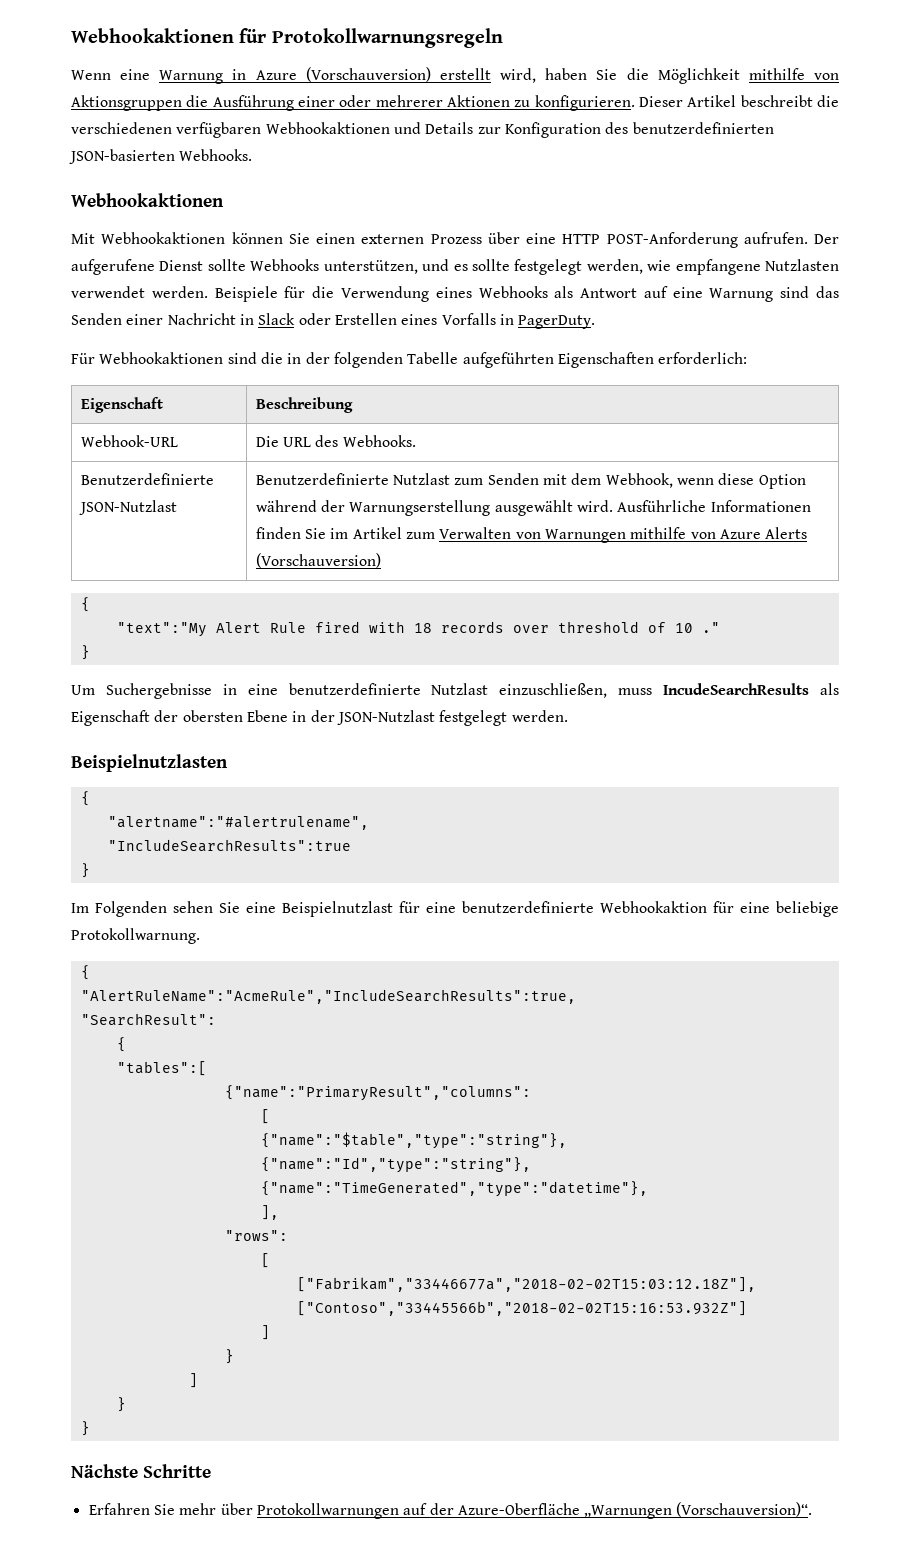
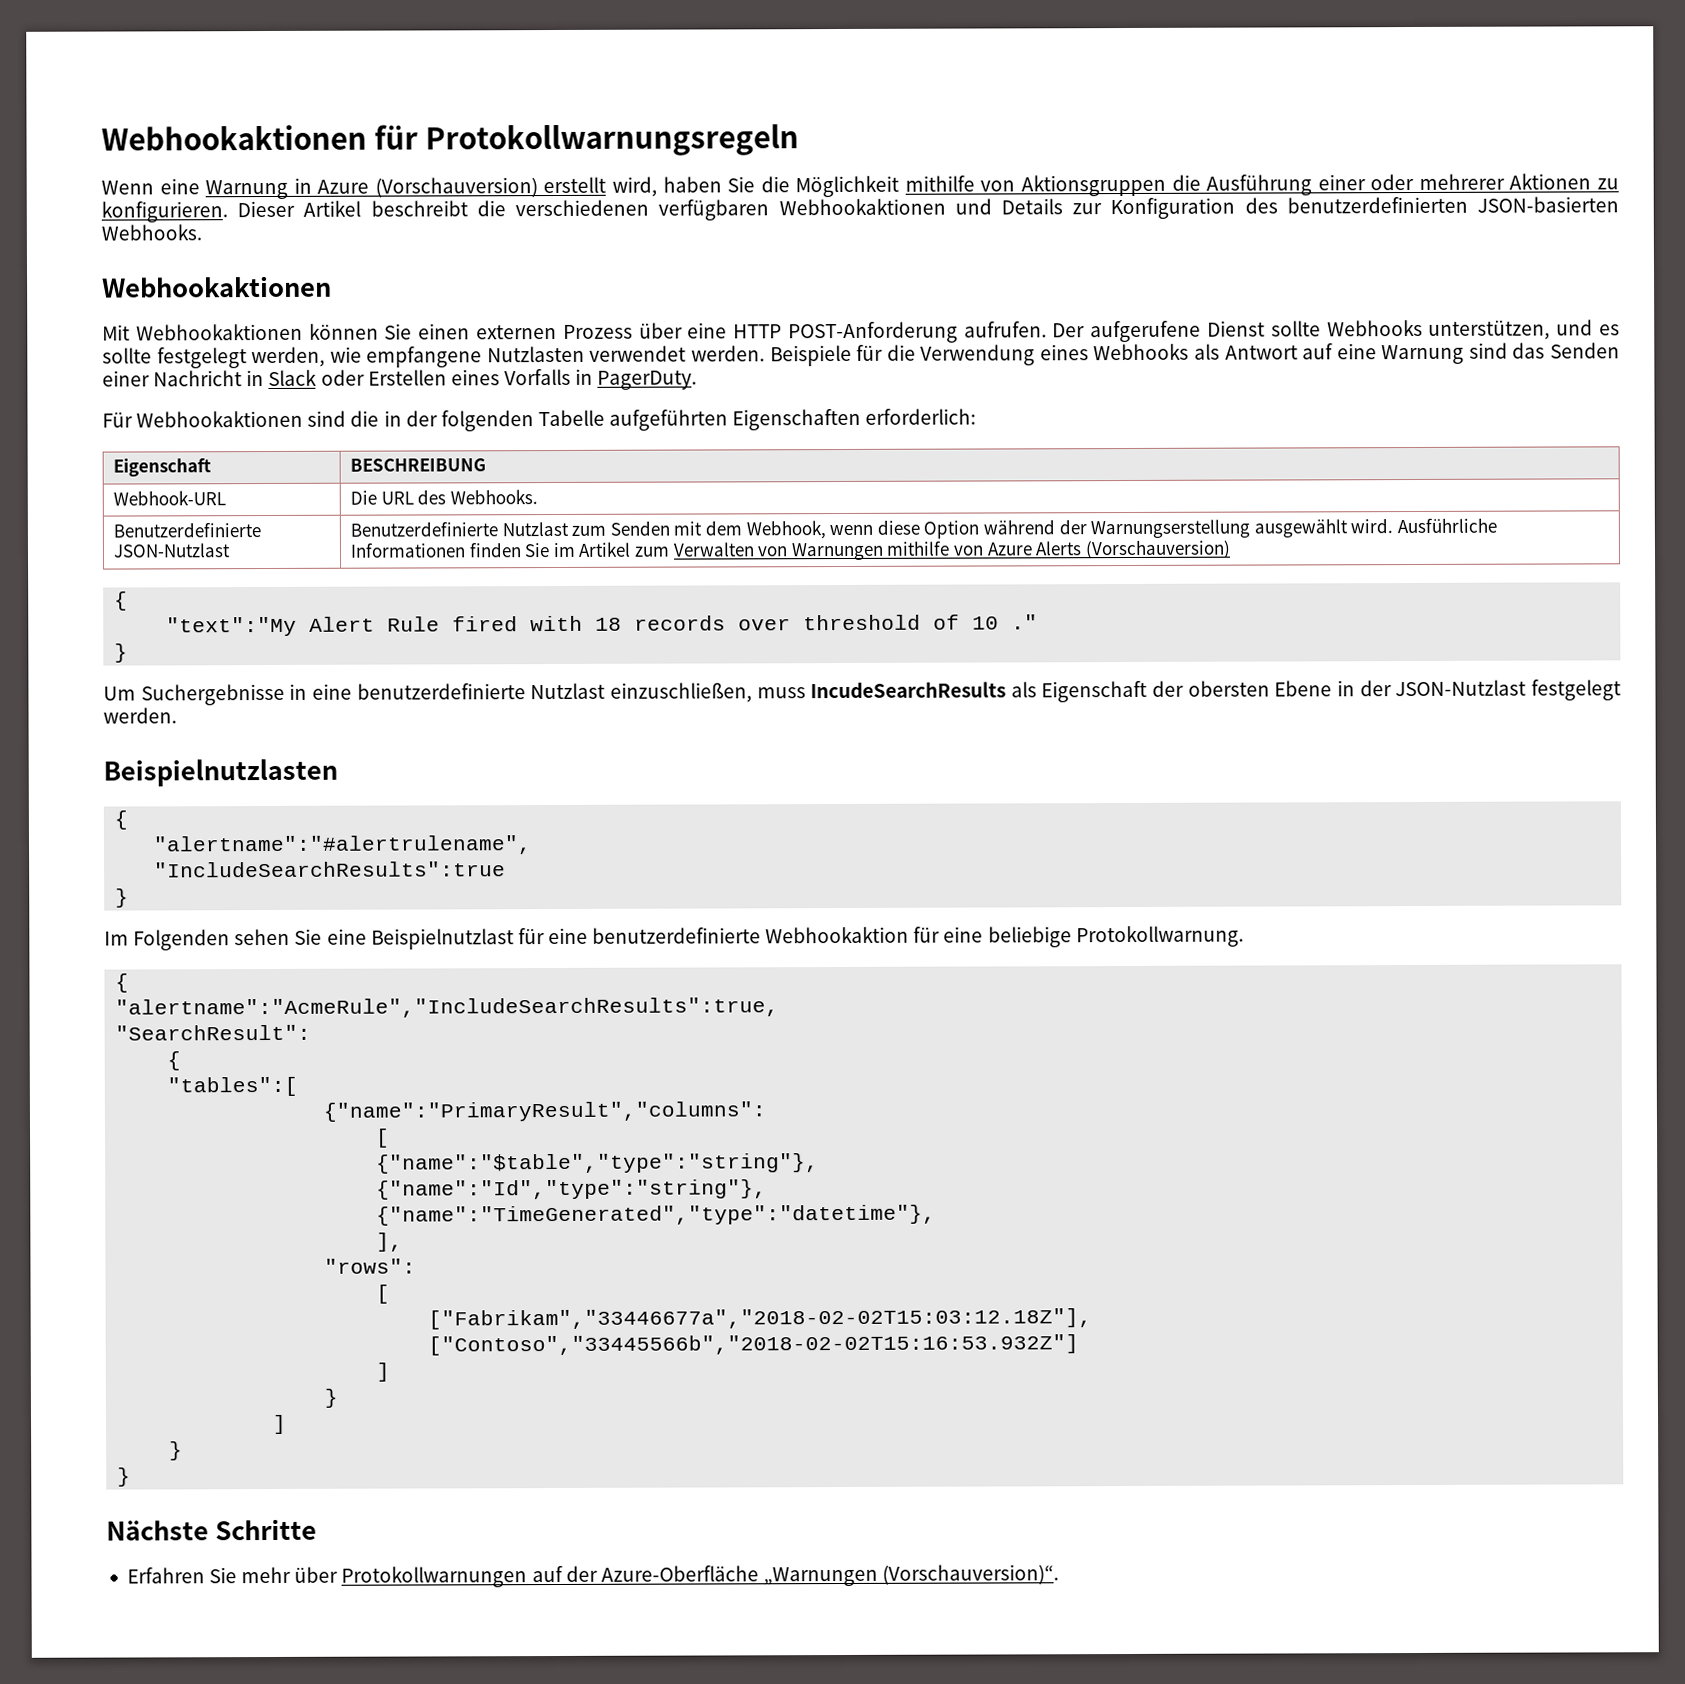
- Eigenschaft | Beschreibung
+ Eigenschaft | BESCHREIBUNG
- "AlertRuleName":"AcmeRule","IncludeSearchResults":true,
+ "alertname":"AcmeRule","IncludeSearchResults":true,

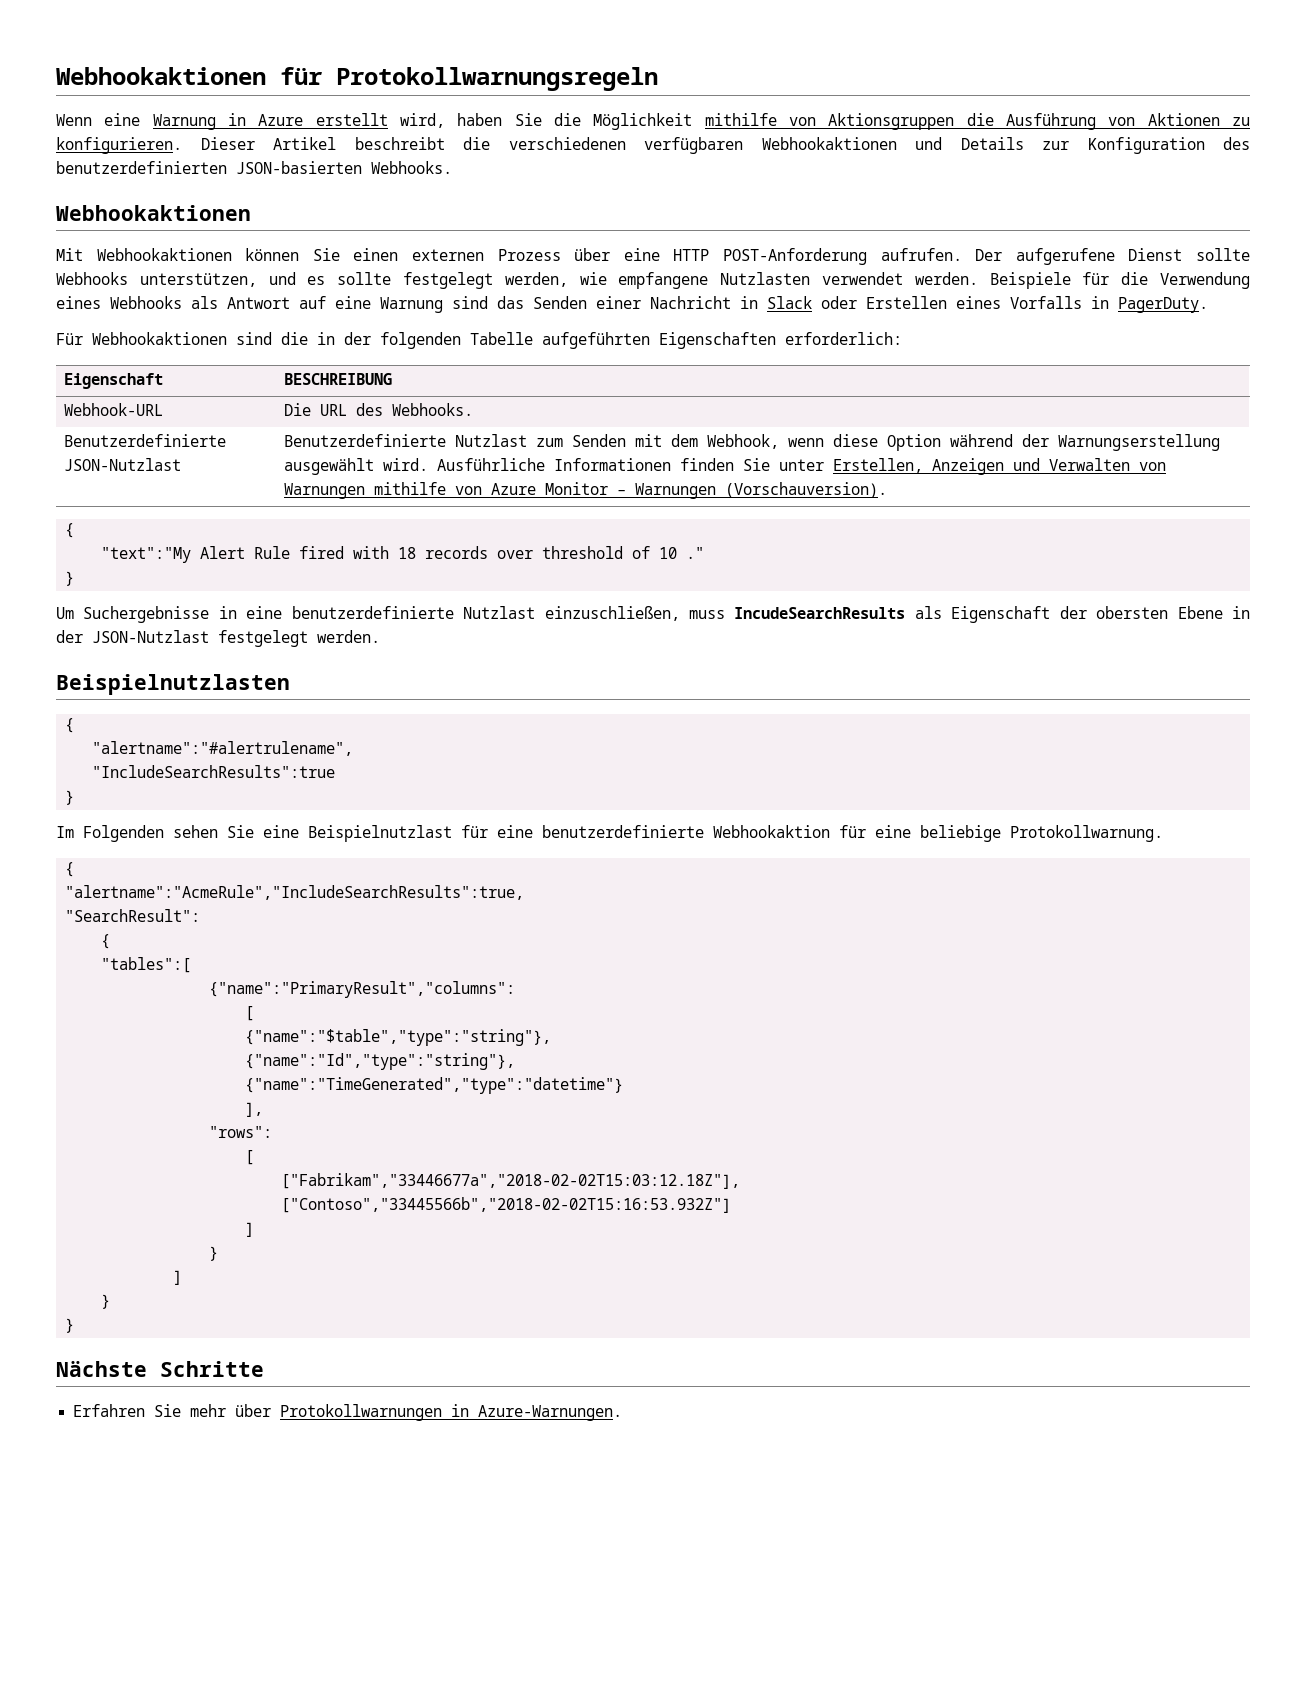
- Wenn eine Warnung in Azure (Vorschauversion) erstellt wird, haben Sie die Möglichkeit mithilfe von Aktionsgruppen die Ausführung einer oder mehrerer Aktionen zu konfigurieren.
+ Wenn eine Warnung in Azure erstellt wird, haben Sie die Möglichkeit mithilfe von Aktionsgruppen die Ausführung von Aktionen zu konfigurieren.
- Benutzerdefinierte JSON-Nutzlast | Benutzerdefinierte Nutzlast zum Senden mit dem Webhook, wenn diese Option während der Warnungserstellung ausgewählt wird. Ausführliche Informationen finden Sie im Artikel zum Verwalten von Warnungen mithilfe von Azure Alerts (Vorschauversion)
+ Benutzerdefinierte JSON-Nutzlast | Benutzerdefinierte Nutzlast zum Senden mit dem Webhook, wenn diese Option während der Warnungserstellung ausgewählt wird. Ausführliche Informationen finden Sie unter Erstellen, Anzeigen und Verwalten von Warnungen mithilfe von Azure Monitor – Warnungen (Vorschauversion).
- {"name":"TimeGenerated","type":"datetime"},
+ {"name":"TimeGenerated","type":"datetime"}
- Erfahren Sie mehr über Protokollwarnungen auf der Azure-Oberfläche „Warnungen (Vorschauversion)“.
+ Erfahren Sie mehr über Protokollwarnungen in Azure-Warnungen.

